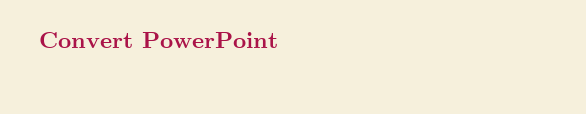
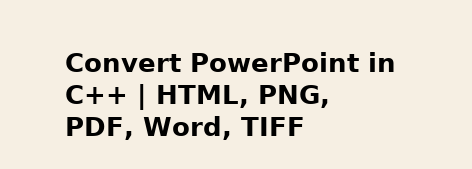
- Convert PowerPoint
+ Convert PowerPoint in C++ | HTML, PNG, PDF, Word, TIFF

